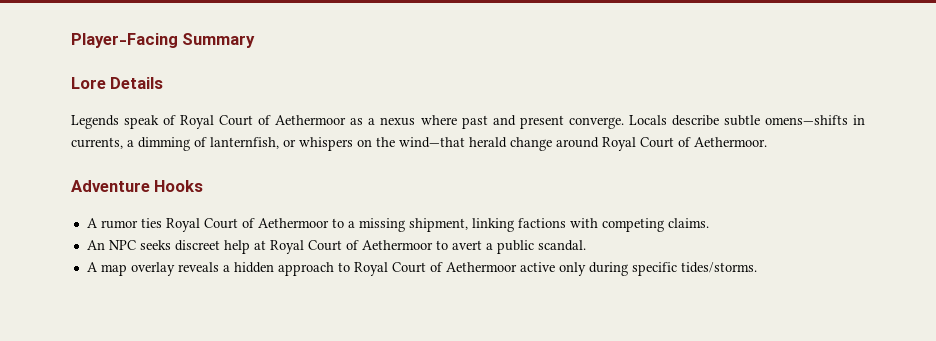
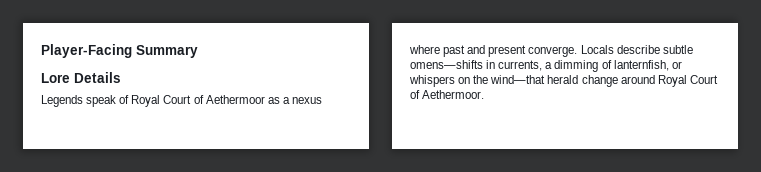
- Adventure Hooks
- A rumor ties Royal Court of Aethermoor to a missing shipment, linking factions with competing claims.
- An NPC seeks discreet help at Royal Court of Aethermoor to avert a public scandal.
- A map overlay reveals a hidden approach to Royal Court of Aethermoor active only during specific tides/storms.

